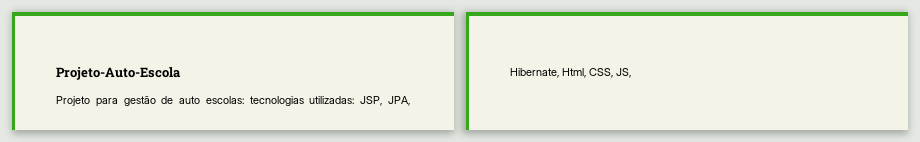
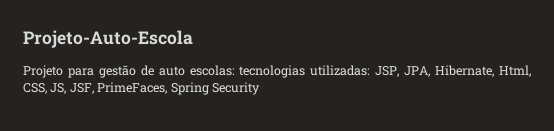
- Projeto para gestão de auto escolas: tecnologias utilizadas: JSP, JPA, Hibernate, Html, CSS, JS,
+ Projeto para gestão de auto escolas: tecnologias utilizadas: JSP, JPA, Hibernate, Html, CSS, JS, JSF, PrimeFaces, Spring Security

